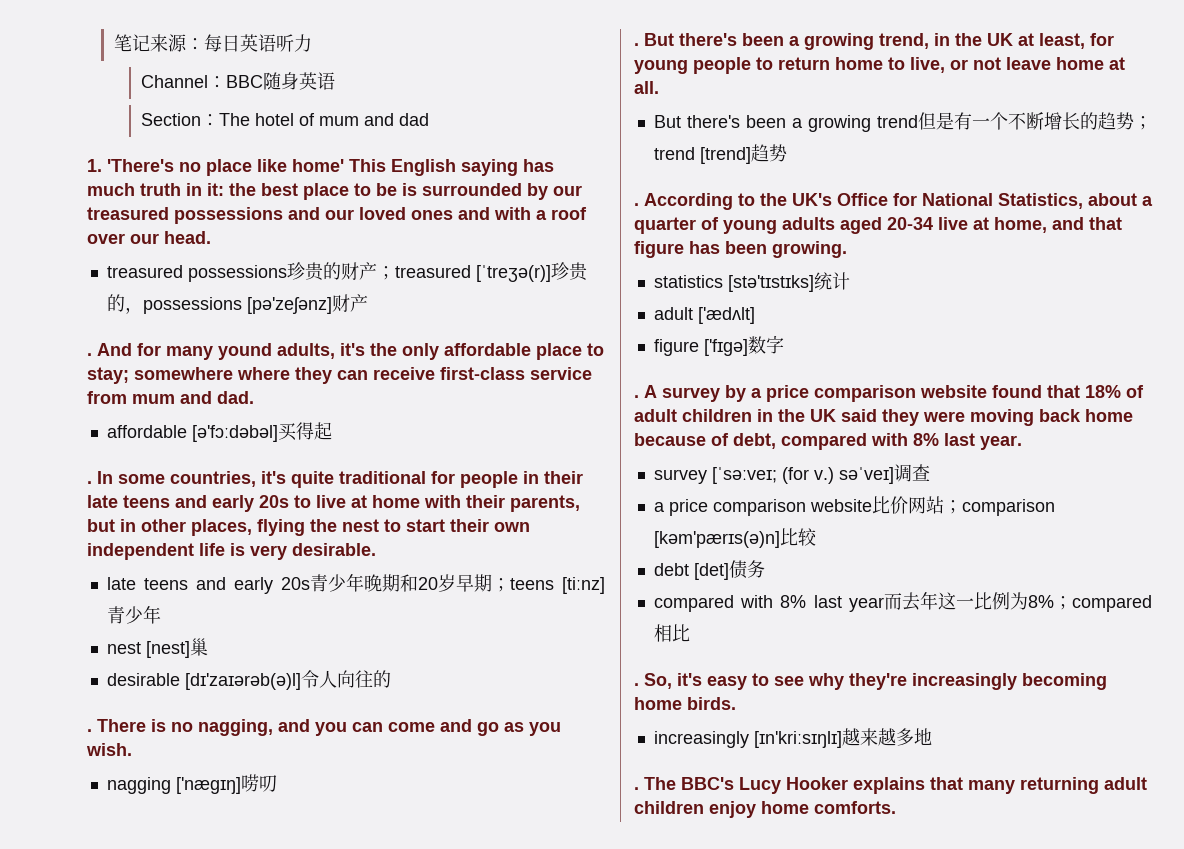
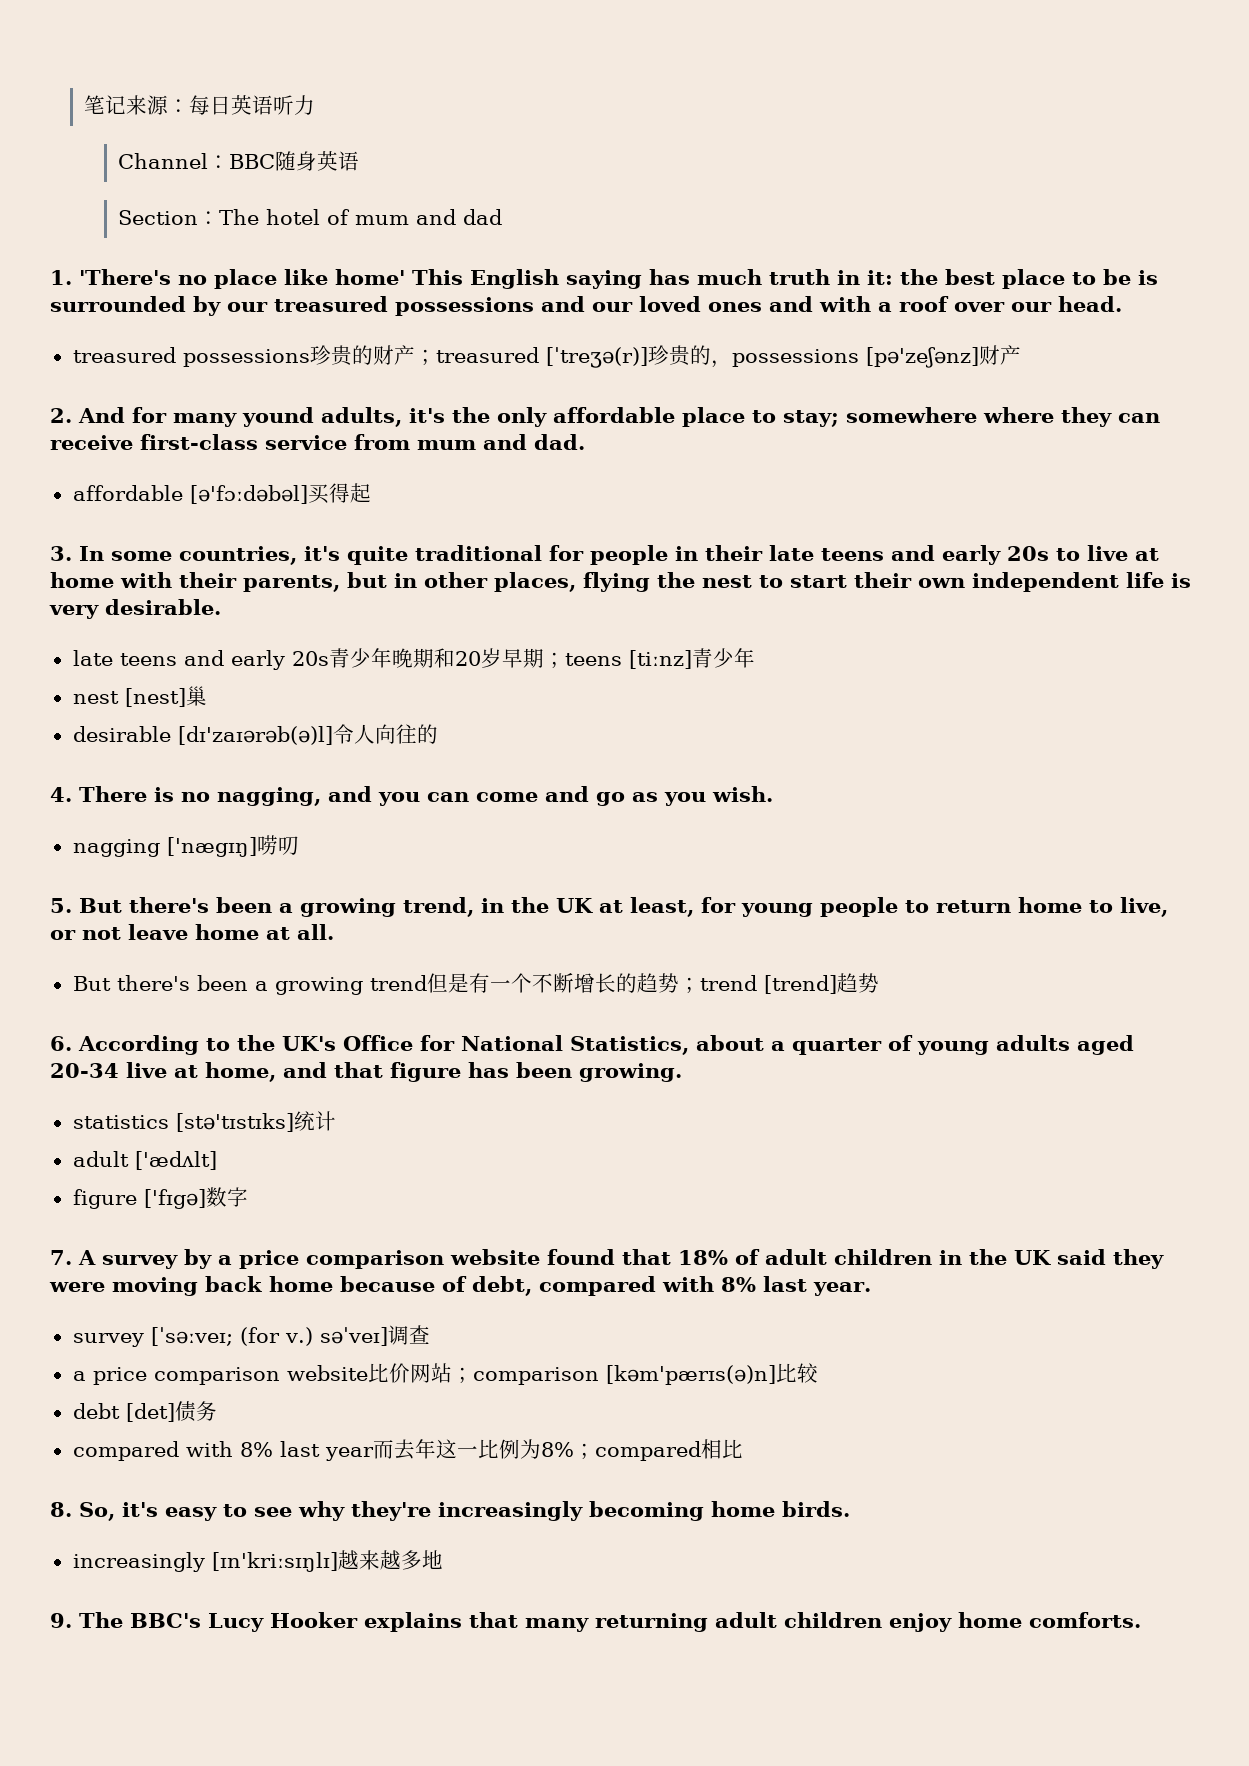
- . And for many yound adults, it's the only affordable place to stay; somewhere where they can receive first-class service from mum and dad.
+ 2. And for many yound adults, it's the only affordable place to stay; somewhere where they can receive first-class service from mum and dad.
- . In some countries, it's quite traditional for people in their late teens and early 20s to live at home with their parents, but in other places, flying the nest to start their own independent life is very desirable.
+ 3. In some countries, it's quite traditional for people in their late teens and early 20s to live at home with their parents, but in other places, flying the nest to start their own independent life is very desirable.
- . There is no nagging, and you can come and go as you wish.
+ 4. There is no nagging, and you can come and go as you wish.
- . But there's been a growing trend, in the UK at least, for young people to return home to live, or not leave home at all.
+ 5. But there's been a growing trend, in the UK at least, for young people to return home to live, or not leave home at all.
- . According to the UK's Office for National Statistics, about a quarter of young adults aged 20-34 live at home, and that figure has been growing.
+ 6. According to the UK's Office for National Statistics, about a quarter of young adults aged 20-34 live at home, and that figure has been growing.
- . A survey by a price comparison website found that 18% of adult children in the UK said they were moving back home because of debt, compared with 8% last year.
+ 7. A survey by a price comparison website found that 18% of adult children in the UK said they were moving back home because of debt, compared with 8% last year.
- . So, it's easy to see why they're increasingly becoming home birds.
+ 8. So, it's easy to see why they're increasingly becoming home birds.
- . The BBC's Lucy Hooker explains that many returning adult children enjoy home comforts.
+ 9. The BBC's Lucy Hooker explains that many returning adult children enjoy home comforts.

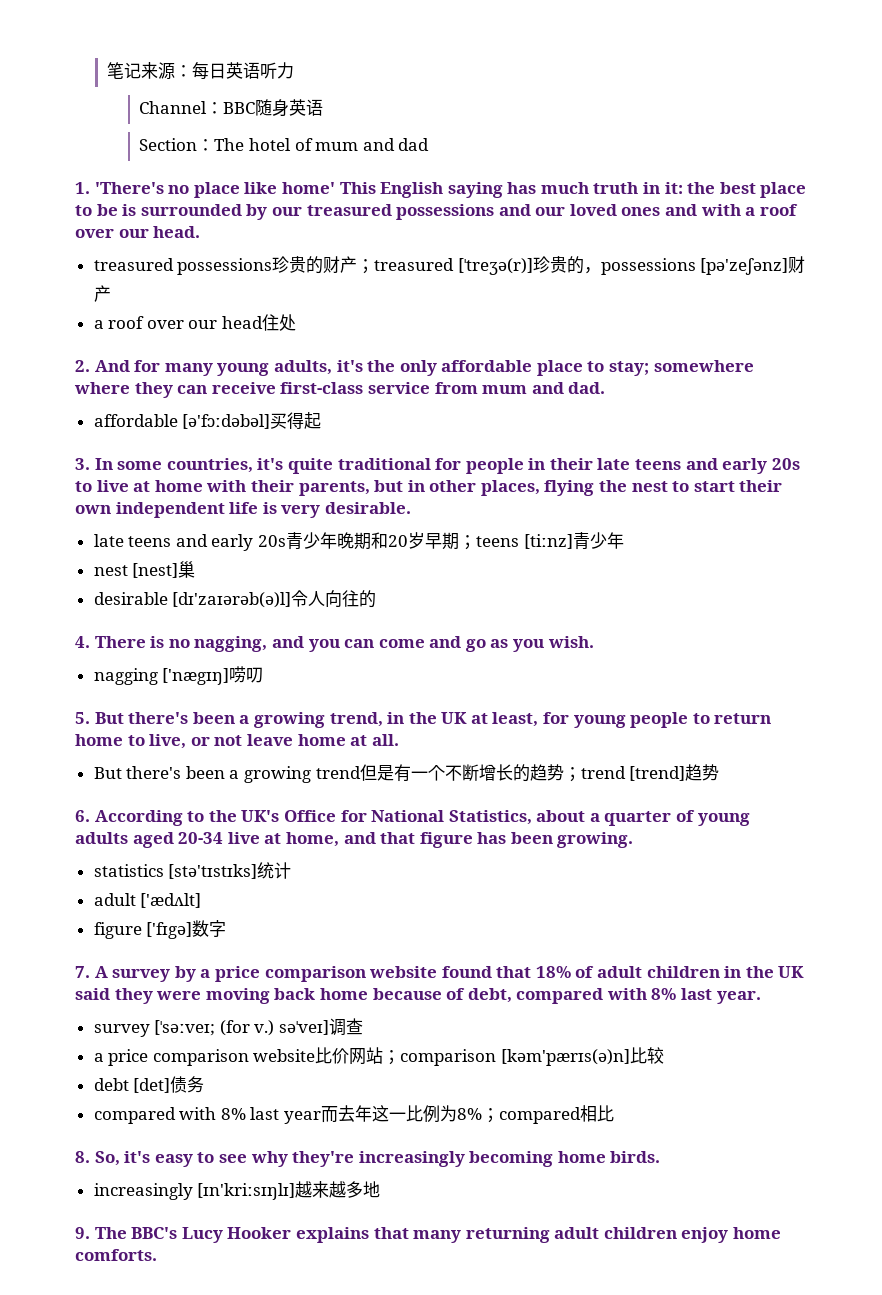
+ a roof over our head住处
- 2. And for many yound adults, it's the only affordable place to stay; somewhere where they can receive first-class service from mum and dad.
+ 2. And for many young adults, it's the only affordable place to stay; somewhere where they can receive first-class service from mum and dad.

